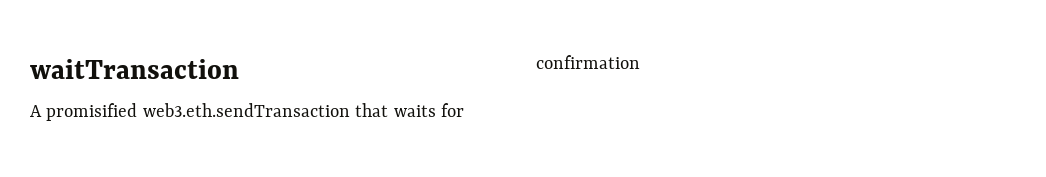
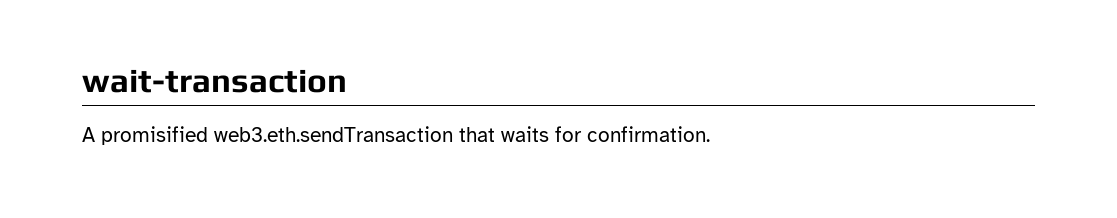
- waitTransaction
+ wait-transaction
- A promisified web3.eth.sendTransaction that waits for confirmation
+ A promisified web3.eth.sendTransaction that waits for confirmation.

